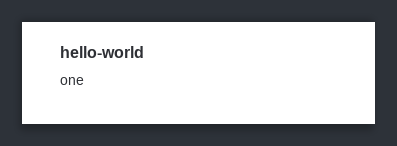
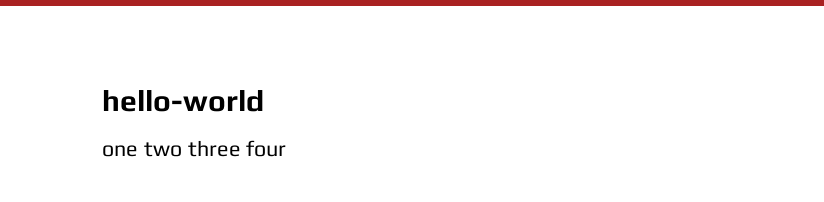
- one
+ one two three four

